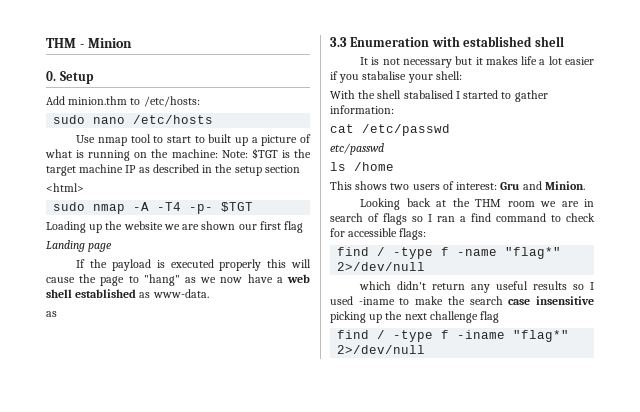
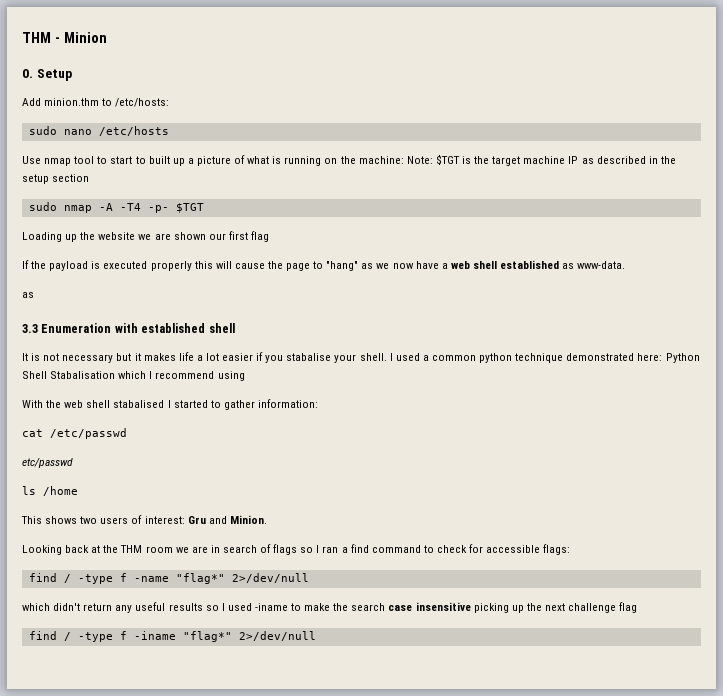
- <html>
- Landing page
- It is not necessary but it makes life a lot easier if you stabalise your shell:
+ It is not necessary but it makes life a lot easier if you stabalise your shell. I used a common python technique demonstrated here: Python Shell Stabalisation which I recommend using
- With the shell stabalised I started to gather information:
+ With the web shell stabalised I started to gather information:

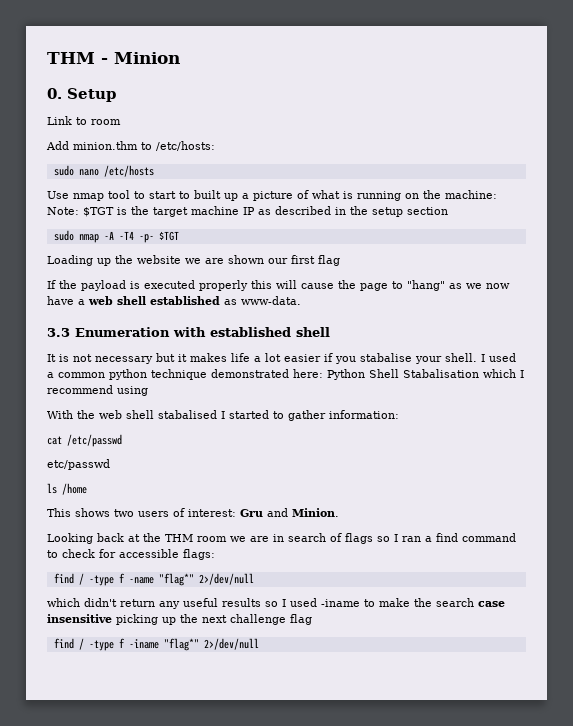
+ Link to room
  If the payload is executed properly this will cause the page to "hang" as we now have a web shell established as www-data.
- as

